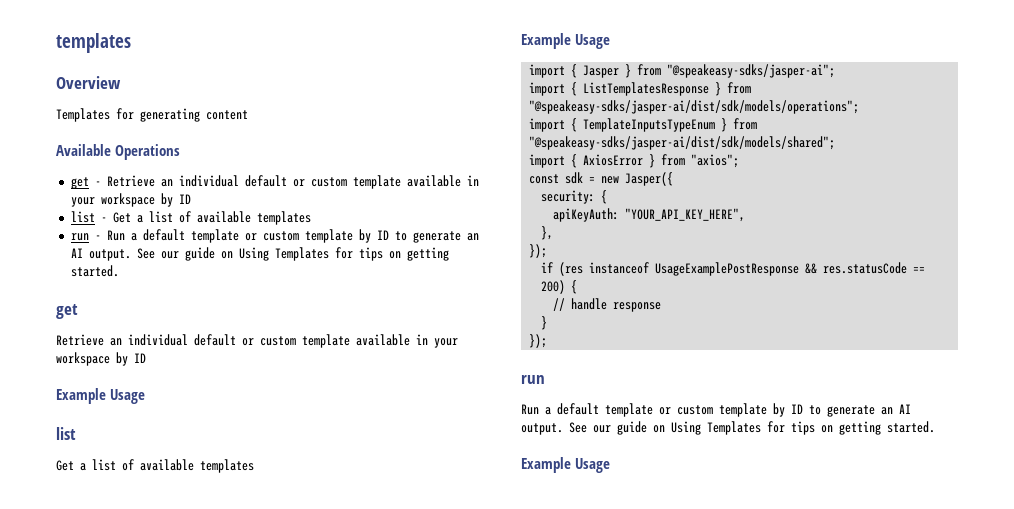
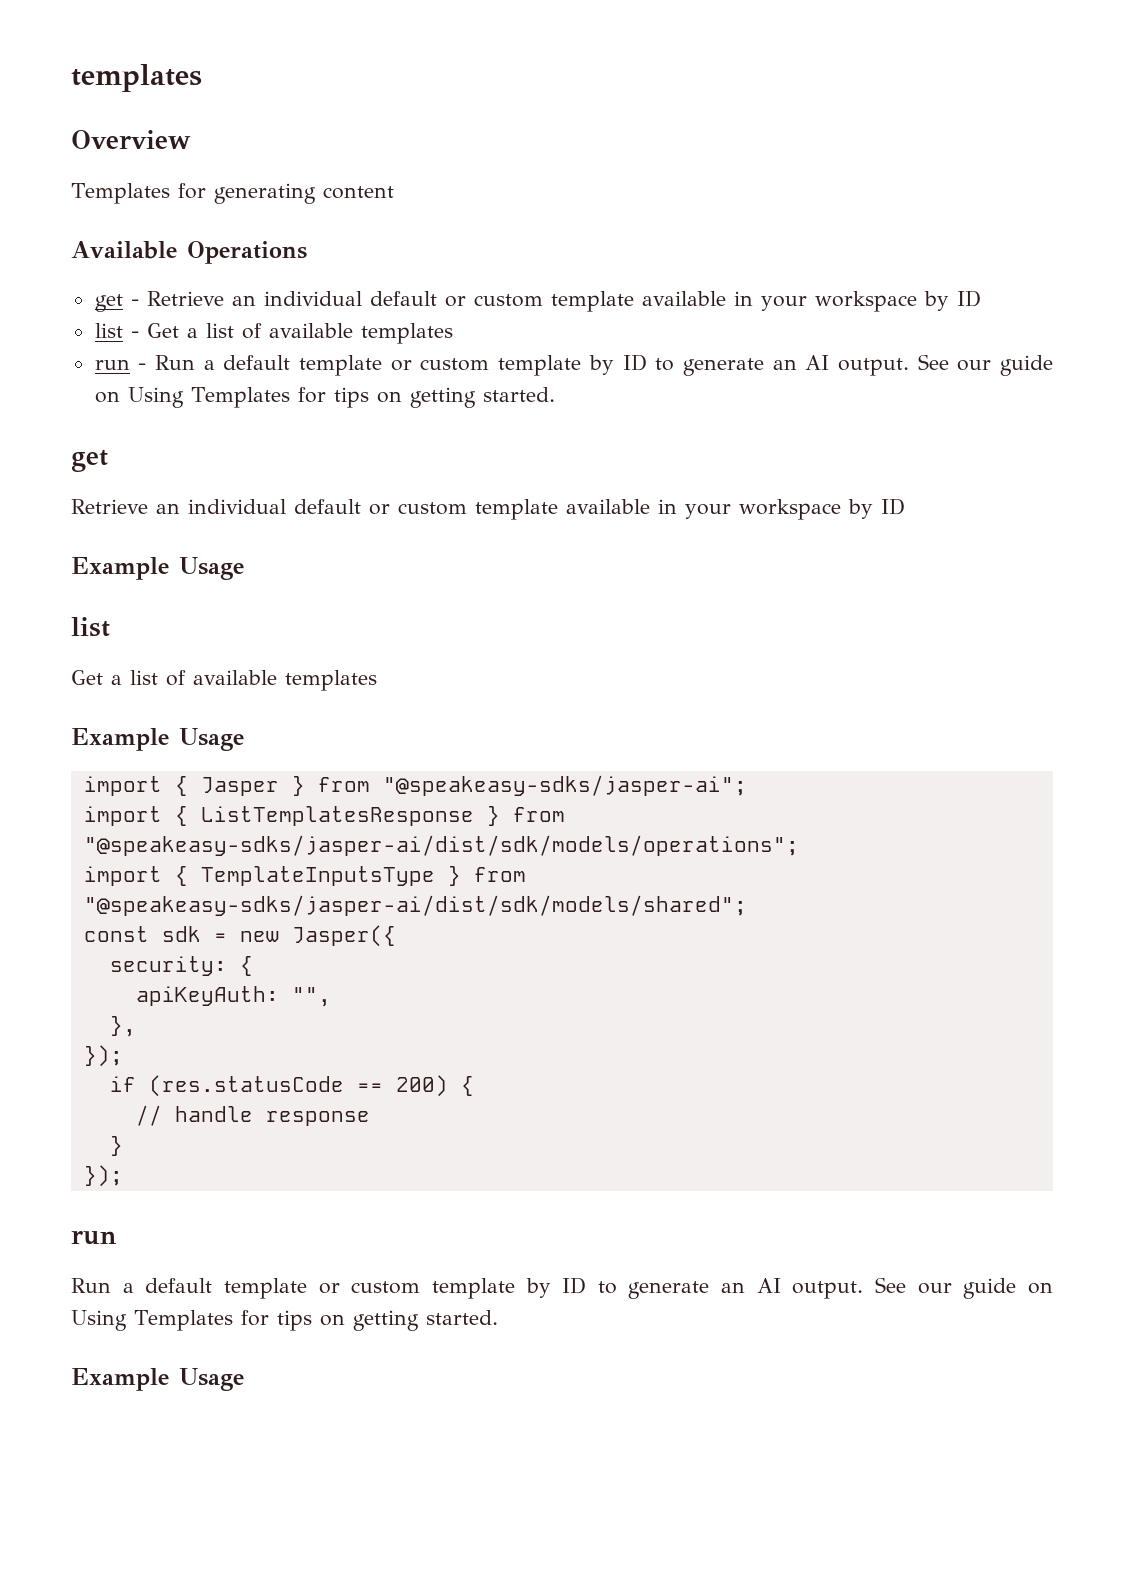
- import { TemplateInputsTypeEnum } from "@speakeasy-sdks/jasper-ai/dist/sdk/models/shared";
+ import { TemplateInputsType } from "@speakeasy-sdks/jasper-ai/dist/sdk/models/shared";
- import { AxiosError } from "axios";
- apiKeyAuth: "YOUR_API_KEY_HERE",
+ apiKeyAuth: "",
- if (res instanceof UsageExamplePostResponse && res.statusCode == 200) {
+ if (res.statusCode == 200) {

